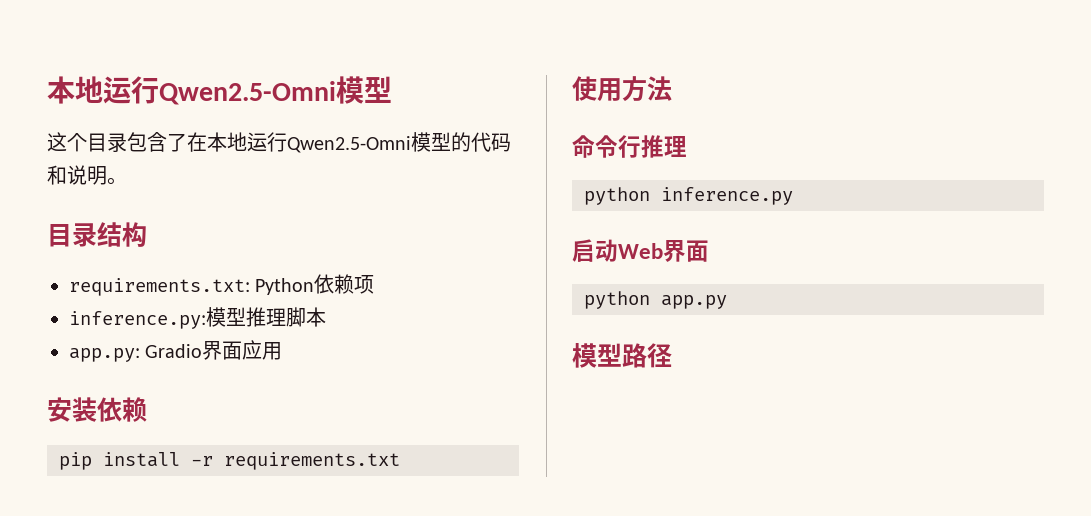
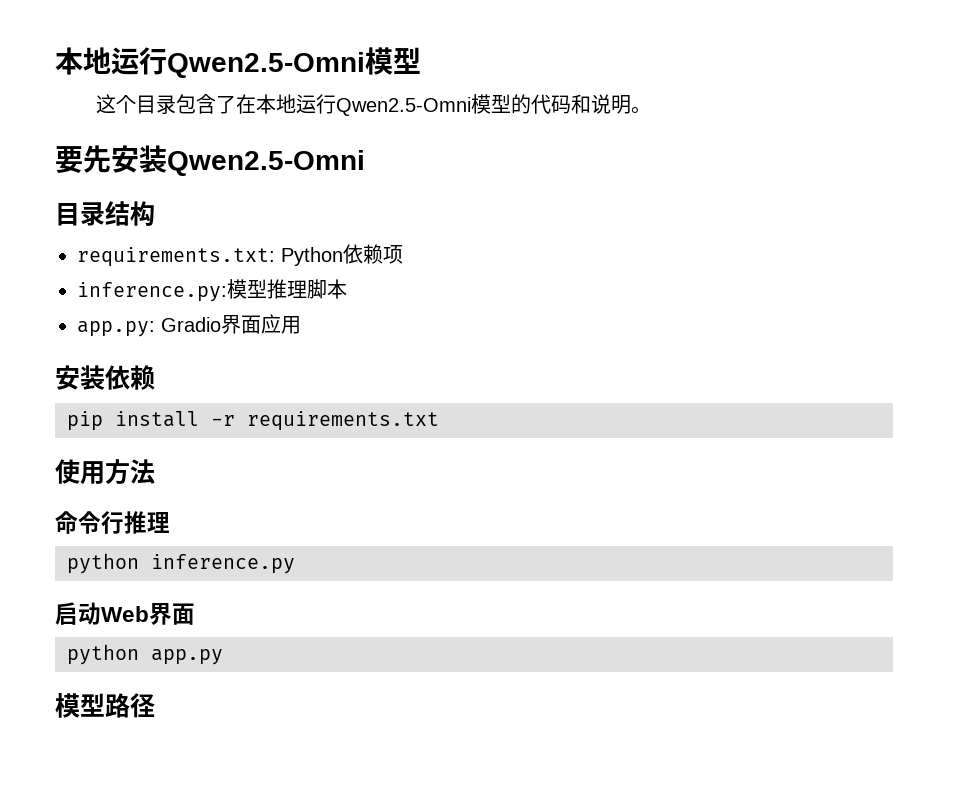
+ 要先安装Qwen2.5-Omni

